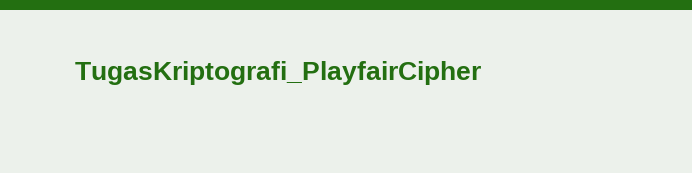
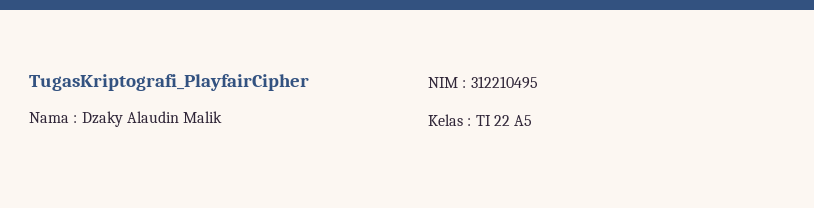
+ Nama : Dzaky Alaudin Malik
+ NIM : 312210495
+ Kelas : TI 22 A5

